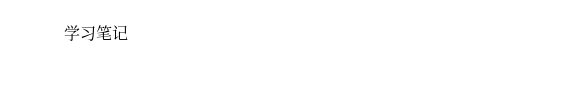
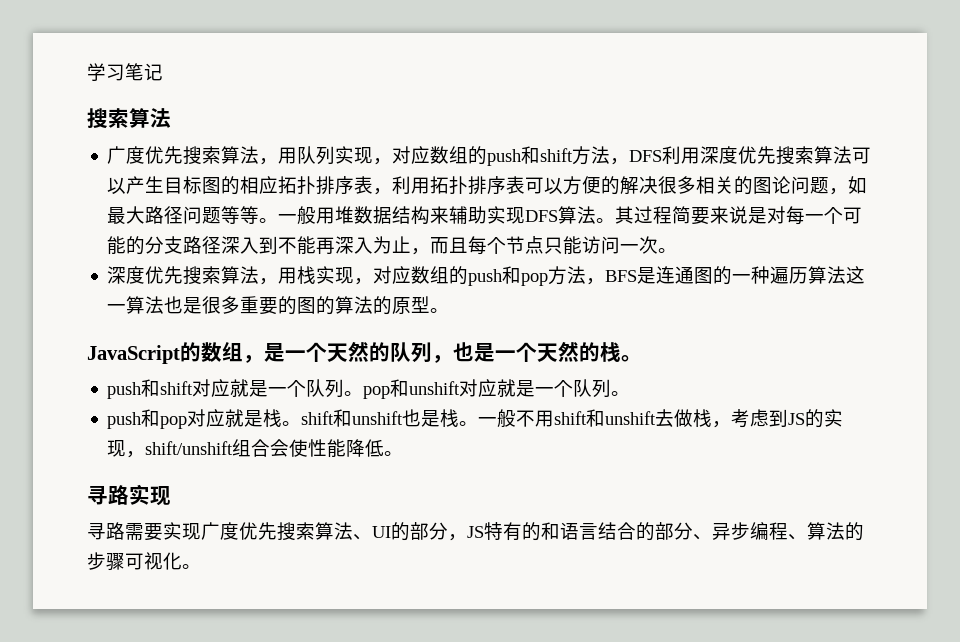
  学习笔记
+ 搜索算法
+ 广度优先搜索算法，用队列实现，对应数组的push和shift方法，DFS利用深度优先搜索算法可以产生目标图的相应拓扑排序表，利用拓扑排序表可以方便的解决很多相关的图论问题，如最大路径问题等等。一般用堆数据结构来辅助实现DFS算法。其过程简要来说是对每一个可能的分支路径深入到不能再深入为止，而且每个节点只能访问一次。
+ 深度优先搜索算法，用栈实现，对应数组的push和pop方法，BFS是连通图的一种遍历算法这一算法也是很多重要的图的算法的原型。
+ JavaScript的数组，是一个天然的队列，也是一个天然的栈。
+ push和shift对应就是一个队列。pop和unshift对应就是一个队列。
+ push和pop对应就是栈。shift和unshift也是栈。一般不用shift和unshift去做栈，考虑到JS的实现，shift/unshift组合会使性能降低。
+ 寻路实现
+ 寻路需要实现广度优先搜索算法、UI的部分，JS特有的和语言结合的部分、异步编程、算法的步骤可视化。

